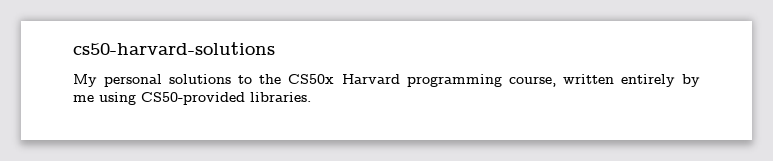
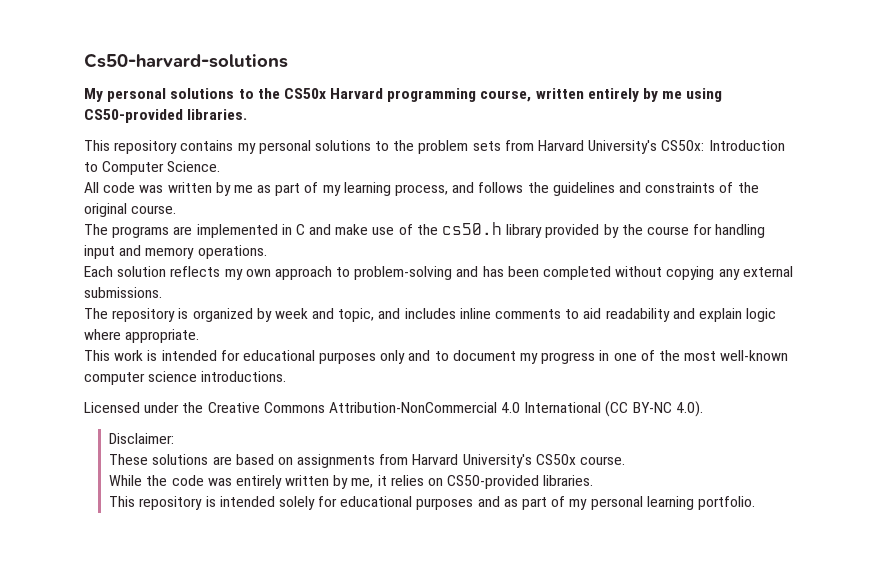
- cs50-harvard-solutions
+ Cs50-harvard-solutions
+ This repository contains my personal solutions to the problem sets from Harvard University's CS50x: Introduction to Computer Science.
+ All code was written by me as part of my learning process, and follows the guidelines and constraints of the original course.
+ The programs are implemented in C and make use of the cs50.h library provided by the course for handling input and memory operations.
+ Each solution reflects my own approach to problem-solving and has been completed without copying any external submissions.
+ The repository is organized by week and topic, and includes inline comments to aid readability and explain logic where appropriate.
+ This work is intended for educational purposes only and to document my progress in one of the most well-known computer science introductions.
+ Licensed under the Creative Commons Attribution-NonCommercial 4.0 International (CC BY-NC 4.0).
+ Disclaimer:
+ These solutions are based on assignments from Harvard University's CS50x course.
+ While the code was entirely written by me, it relies on CS50-provided libraries.
+ This repository is intended solely for educational purposes and as part of my personal learning portfolio.

